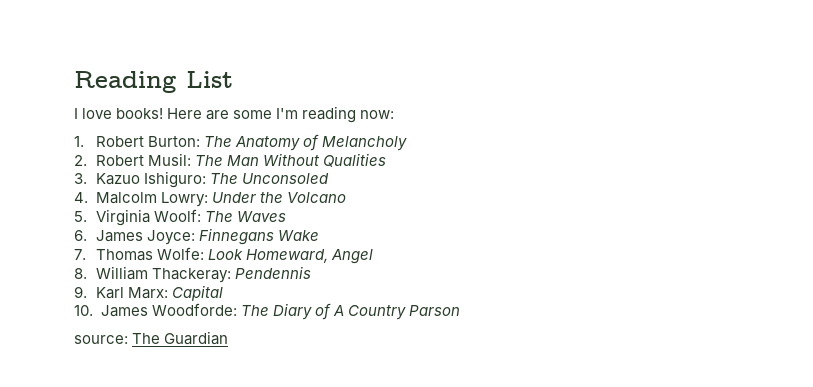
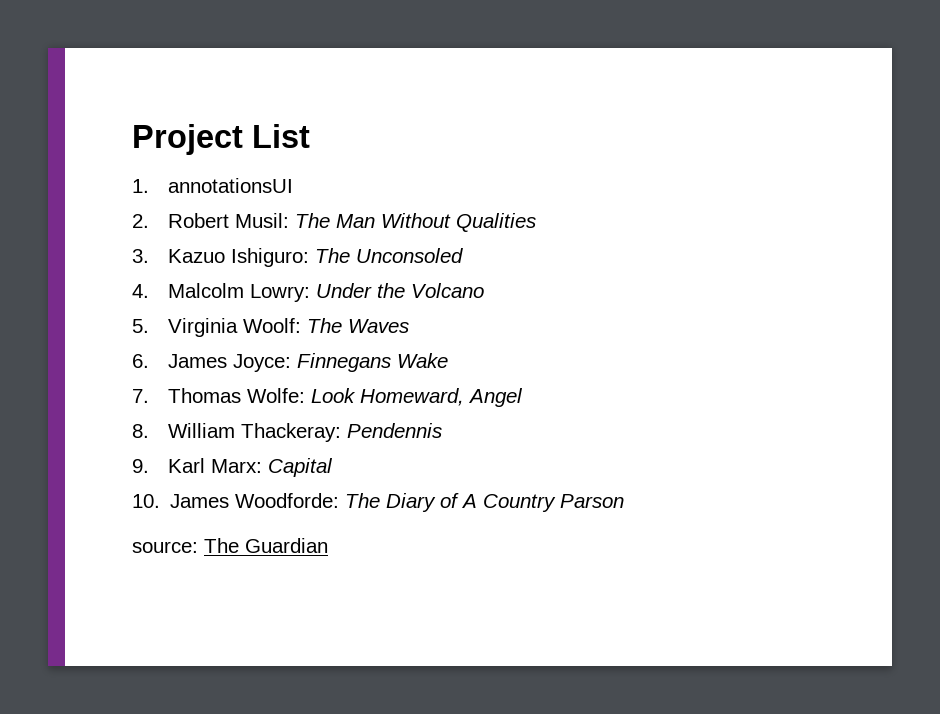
- Reading List
+ Project List
- I love books! Here are some I'm reading now:
- 1. Robert Burton: The Anatomy of Melancholy
+ 1. annotationsUI

